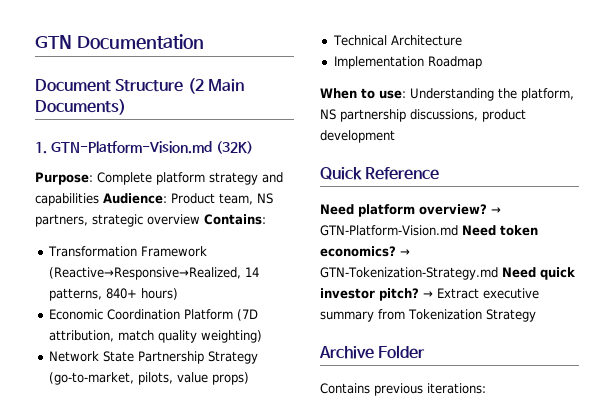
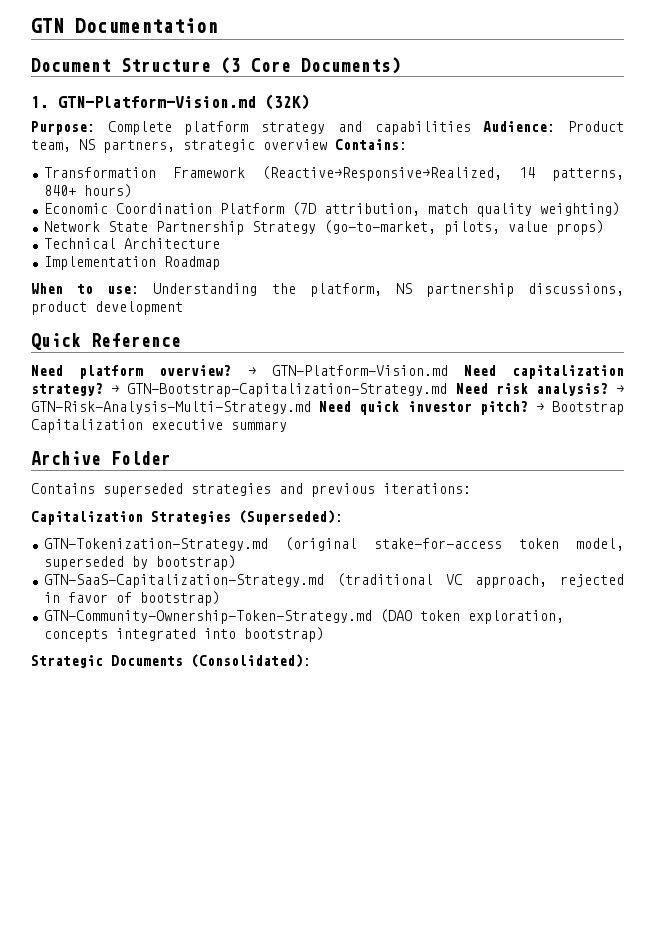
- Document Structure (2 Main Documents)
+ Document Structure (3 Core Documents)
- → GTN-Platform-Vision.md Need token economics? → GTN-Tokenization-Strategy.md Need quick investor pitch?
+ → GTN-Platform-Vision.md Need capitalization strategy? → GTN-Bootstrap-Capitalization-Strategy.md Need risk analysis? → GTN-Risk-Analysis-Multi-Strategy.md Need quick investor pitch?
- → Extract executive summary from Tokenization Strategy
+ → Bootstrap Capitalization executive summary
- Contains previous iterations:
+ Contains superseded strategies and previous iterations:
+ Capitalization Strategies (Superseded):
+ GTN-Tokenization-Strategy.md (original stake-for-access token model, superseded by bootstrap)
+ GTN-SaaS-Capitalization-Strategy.md (traditional VC approach, rejected in favor of bootstrap)
+ GTN-Community-Ownership-Token-Strategy.md (DAO token exploration, concepts integrated into bootstrap)
+ Strategic Documents (Consolidated):

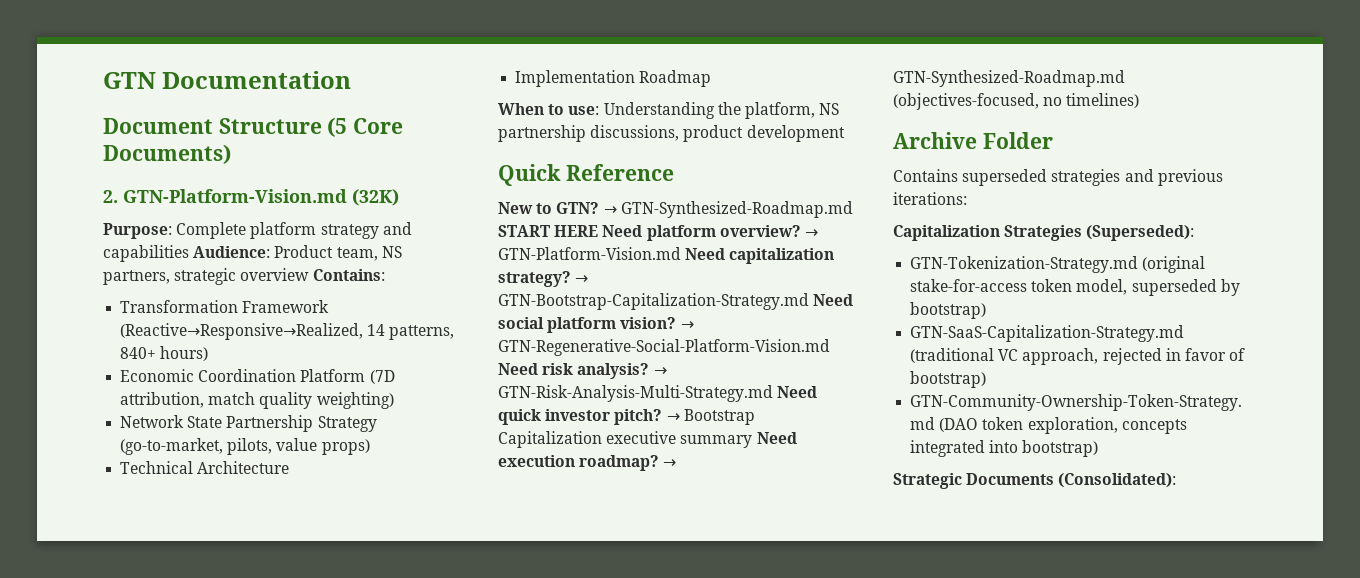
- Document Structure (3 Core Documents)
+ Document Structure (5 Core Documents)
- 1. GTN-Platform-Vision.md (32K)
+ 2. GTN-Platform-Vision.md (32K)
- Need platform overview?
+ New to GTN? → GTN-Synthesized-Roadmap.md START HERE Need platform overview?
- → GTN-Bootstrap-Capitalization-Strategy.md Need risk analysis?
+ → GTN-Bootstrap-Capitalization-Strategy.md Need social platform vision? → GTN-Regenerative-Social-Platform-Vision.md Need risk analysis?
- → Bootstrap Capitalization executive summary
+ → Bootstrap Capitalization executive summary Need execution roadmap? → GTN-Synthesized-Roadmap.md (objectives-focused, no timelines)

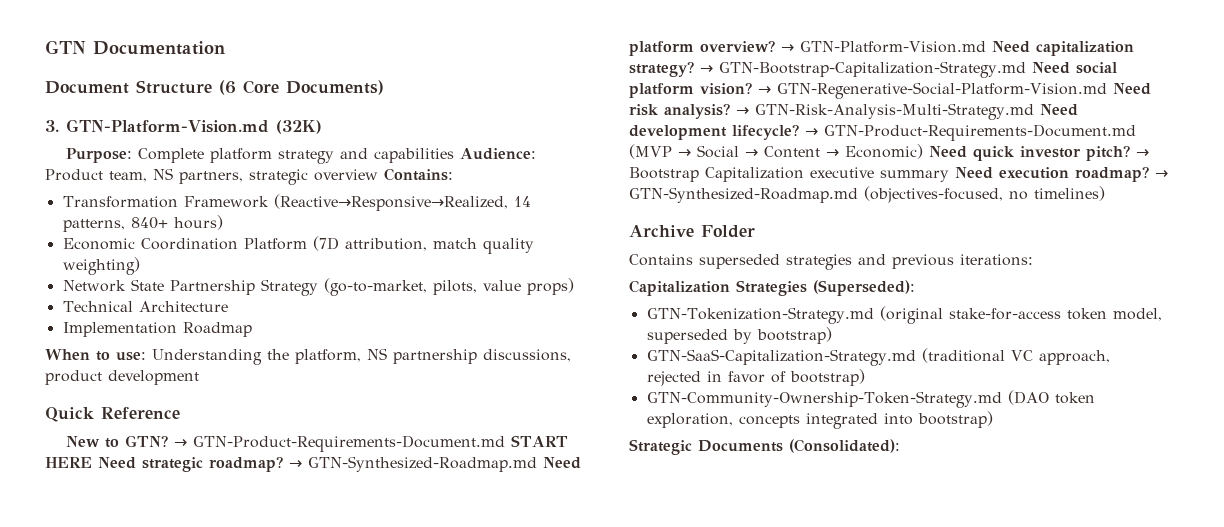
- Document Structure (5 Core Documents)
+ Document Structure (6 Core Documents)
- 2. GTN-Platform-Vision.md (32K)
+ 3. GTN-Platform-Vision.md (32K)
- → GTN-Synthesized-Roadmap.md START HERE Need platform overview?
+ → GTN-Product-Requirements-Document.md START HERE Need strategic roadmap? → GTN-Synthesized-Roadmap.md Need platform overview?
- → GTN-Risk-Analysis-Multi-Strategy.md Need quick investor pitch?
+ → GTN-Risk-Analysis-Multi-Strategy.md Need development lifecycle? → GTN-Product-Requirements-Document.md (MVP → Social → Content → Economic) Need quick investor pitch?

